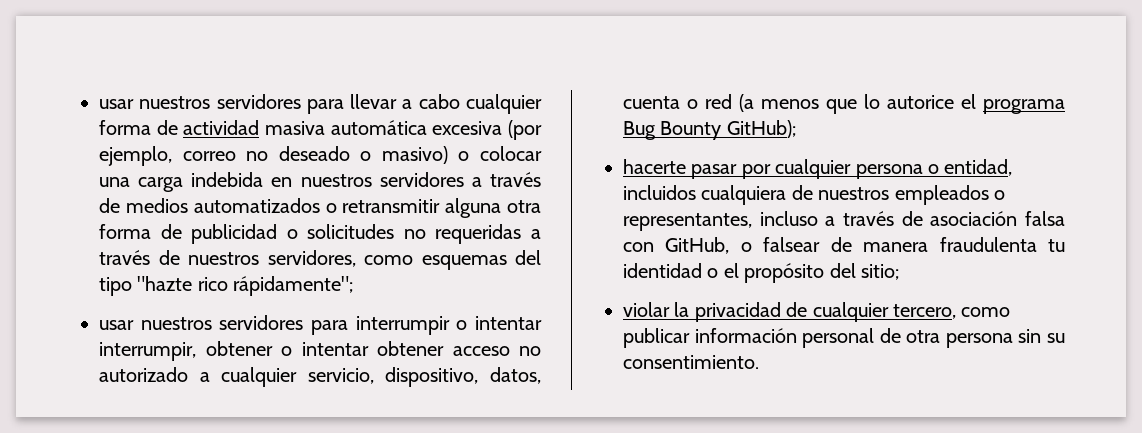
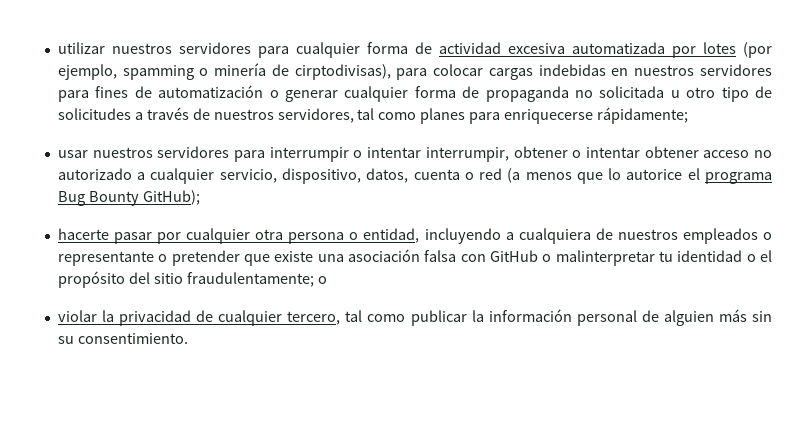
- usar nuestros servidores para llevar a cabo cualquier forma de actividad masiva automática excesiva (por ejemplo, correo no deseado o masivo) o colocar una carga indebida en nuestros servidores a través de medios automatizados o retransmitir alguna otra forma de publicidad o solicitudes no requeridas a través de nuestros servidores, como esquemas del tipo "hazte rico rápidamente";
+ utilizar nuestros servidores para cualquier forma de actividad excesiva automatizada por lotes (por ejemplo, spamming o minería de cirptodivisas), para colocar cargas indebidas en nuestros servidores para fines de automatización o generar cualquier forma de propaganda no solicitada u otro tipo de solicitudes a través de nuestros servidores, tal como planes para enriquecerse rápidamente;
- hacerte pasar por cualquier persona o entidad, incluidos cualquiera de nuestros empleados o representantes, incluso a través de asociación falsa con GitHub, o falsear de manera fraudulenta tu identidad o el propósito del sitio;
+ hacerte pasar por cualquier otra persona o entidad, incluyendo a cualquiera de nuestros empleados o representante o pretender que existe una asociación falsa con GitHub o malinterpretar tu identidad o el propósito del sitio fraudulentamente; o
- violar la privacidad de cualquier tercero, como publicar información personal de otra persona sin su consentimiento.
+ violar la privacidad de cualquier tercero, tal como publicar la información personal de alguien más sin su consentimiento.

